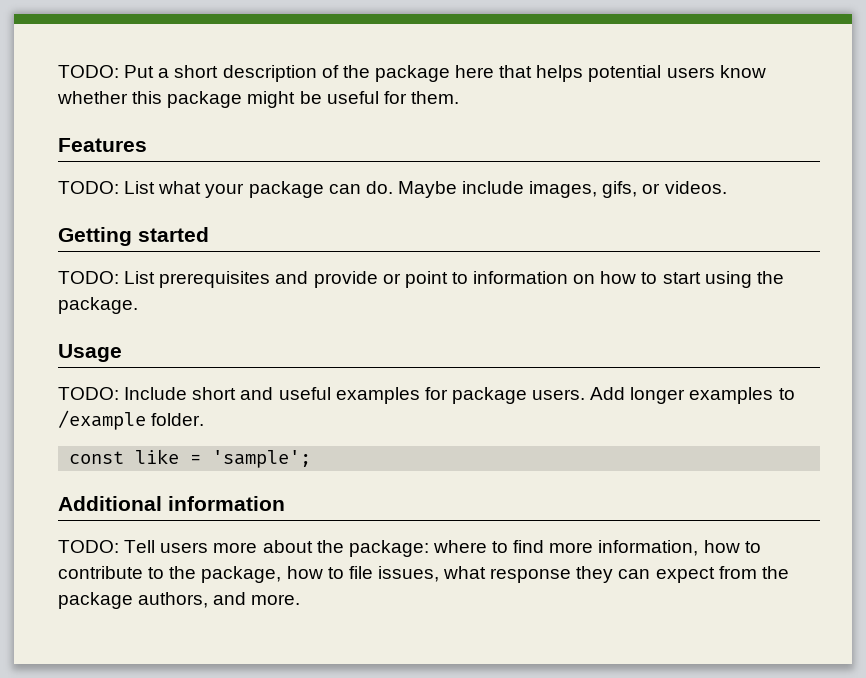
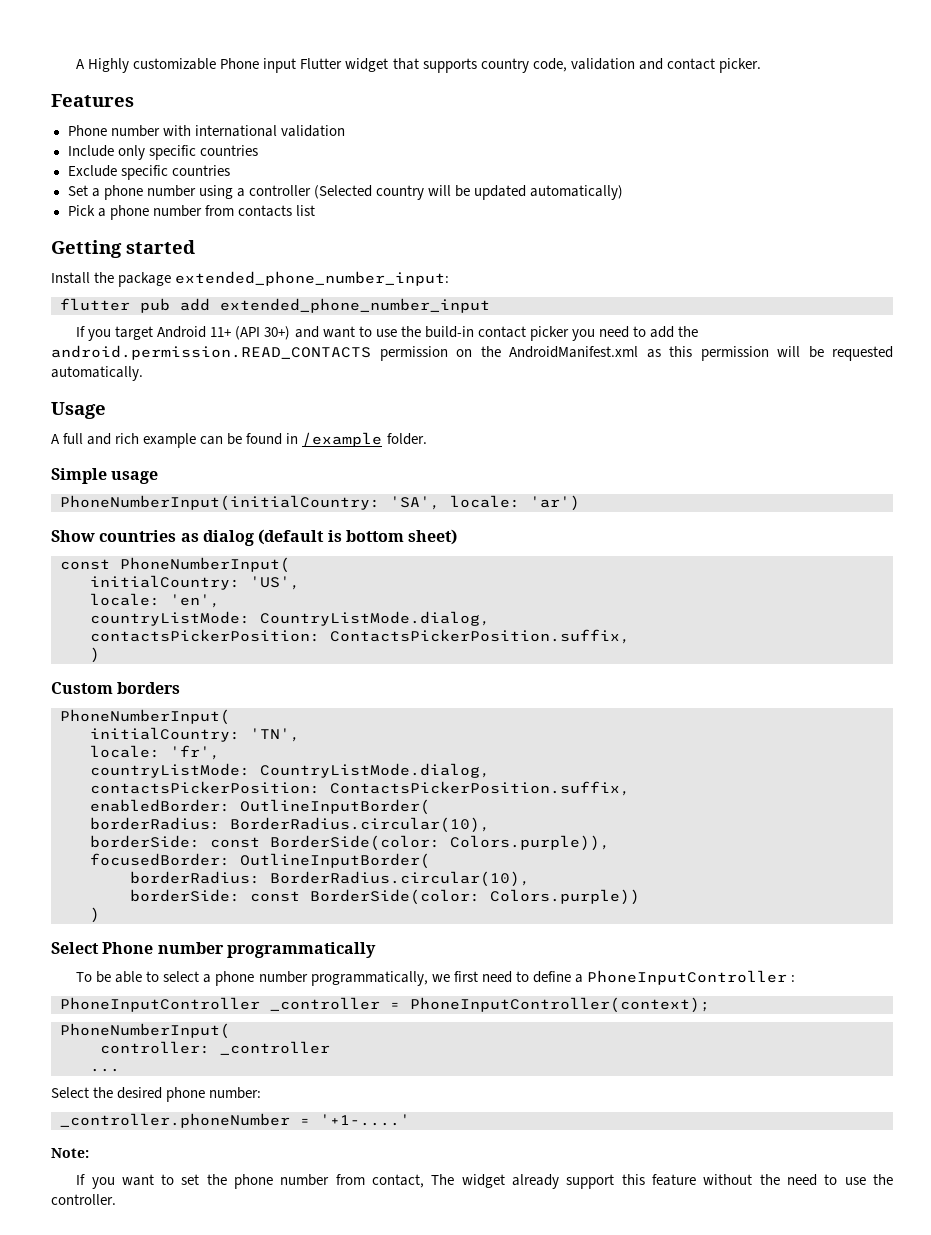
- TODO: Put a short description of the package here that helps potential users know whether this package might be useful for them.
+ A Highly customizable Phone input Flutter widget that supports country code, validation and contact picker.
  Features
- TODO: List what your package can do. Maybe include images, gifs, or videos.
+ Phone number with international validation
+ Include only specific countries
+ Exclude specific countries
+ Set a phone number using a controller (Selected country will be updated automatically)
+ Pick a phone number from contacts list
  Getting started
- TODO: List prerequisites and provide or point to information on how to start using the package.
+ Install the package extended_phone_number_input:
+ flutter pub add extended_phone_number_input
+ If you target Android 11+ (API 30+) and want to use the build-in contact picker you need to add the android.permission.READ_CONTACTS permission on the AndroidManifest.xml as this permission will be requested automatically.
  Usage
- TODO: Include short and useful examples for package users. Add longer examples to /example folder.
- const like = 'sample';
- Additional information
- TODO: Tell users more about the package: where to find more information, how to contribute to the package, how to file issues, what response they can expect from the package authors, and more.
+ A full and rich example can be found in /example folder.
+ Simple usage
+ PhoneNumberInput(initialCountry: 'SA', locale: 'ar')
+ Show countries as dialog (default is bottom sheet)
+ const PhoneNumberInput(
+ initialCountry: 'US',
+ locale: 'en',
+ countryListMode: CountryListMode.dialog,
+ contactsPickerPosition: ContactsPickerPosition.suffix,
+ )
+ Custom borders
+ PhoneNumberInput(
+ initialCountry: 'TN',
+ locale: 'fr',
+ countryListMode: CountryListMode.dialog,
+ contactsPickerPosition: ContactsPickerPosition.suffix,
+ enabledBorder: OutlineInputBorder(
+ borderRadius: BorderRadius.circular(10),
+ borderSide: const BorderSide(color: Colors.purple)),
+ focusedBorder: OutlineInputBorder(
+ borderRadius: BorderRadius.circular(10),
+ borderSide: const BorderSide(color: Colors.purple))
+ )
+ Select Phone number programmatically
+ To be able to select a phone number programmatically, we first need to define a PhoneInputController :
+ PhoneInputController _controller = PhoneInputController(context);
+ PhoneNumberInput(
+ controller: _controller
+ ...
+ Select the desired phone number:
+ _controller.phoneNumber = '+1-....'
+ Note:
+ If you want to set the phone number from contact, The widget already support this feature without the need to use the controller.

